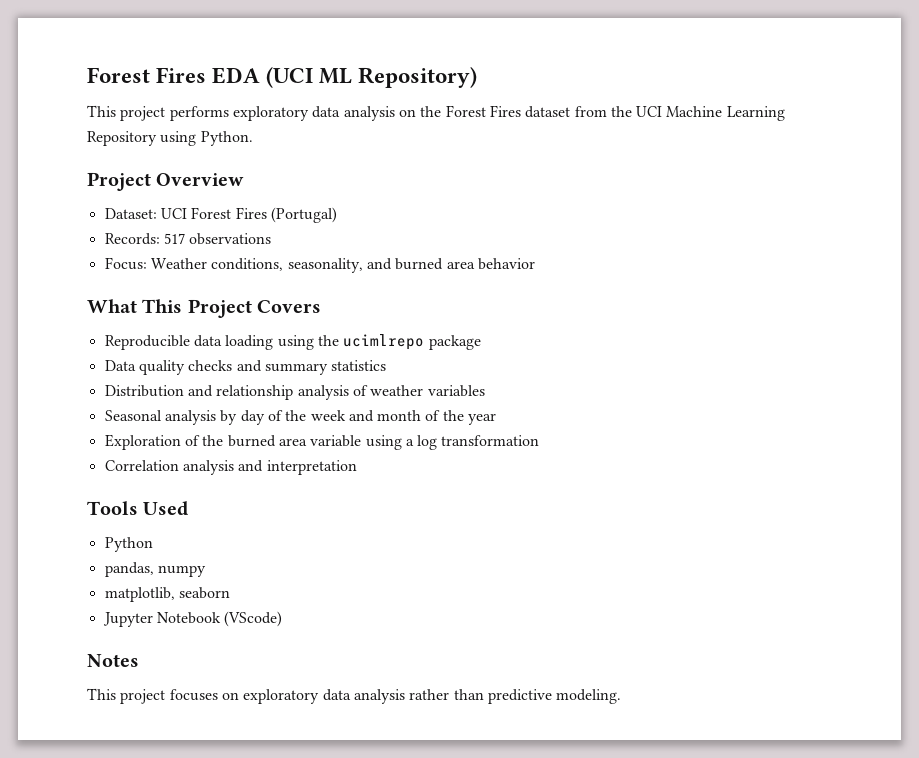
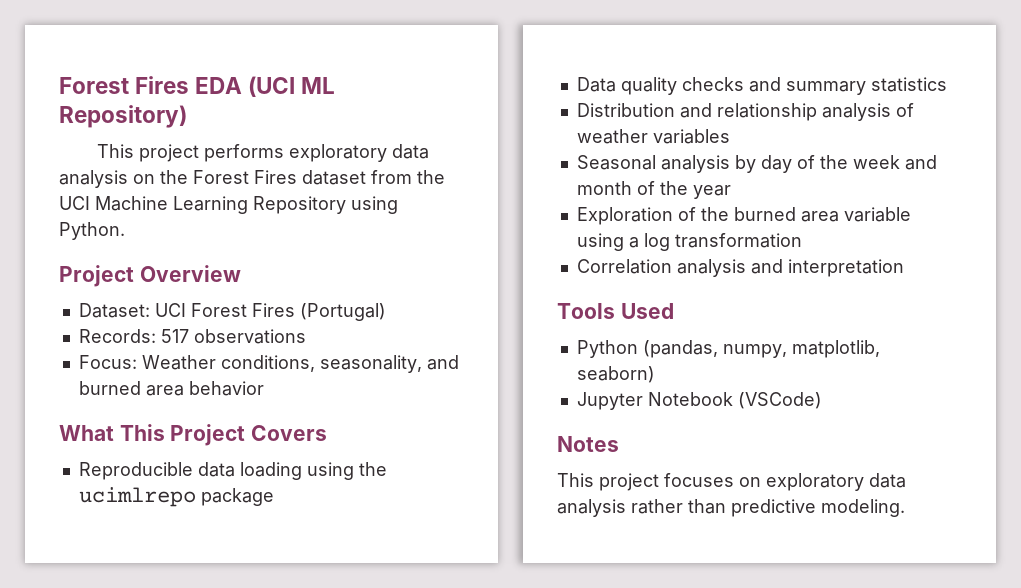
- Python
- pandas, numpy
- matplotlib, seaborn
+ Python (pandas, numpy, matplotlib, seaborn)
- Jupyter Notebook (VScode)
+ Jupyter Notebook (VSCode)

